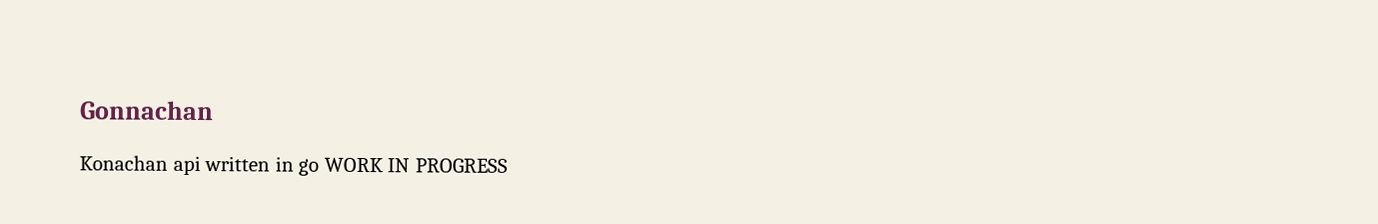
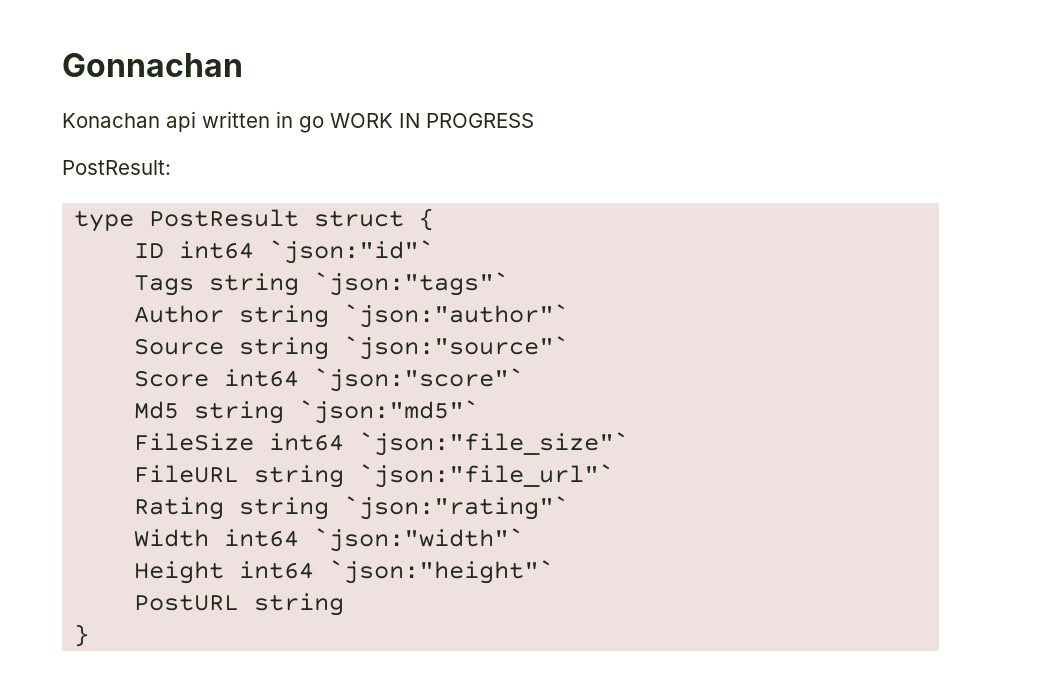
+ PostResult:
+ type PostResult struct {
+ ID int64 `json:"id"`
+ Tags string `json:"tags"`
+ Author string `json:"author"`
+ Source string `json:"source"`
+ Score int64 `json:"score"`
+ Md5 string `json:"md5"`
+ FileSize int64 `json:"file_size"`
+ FileURL string `json:"file_url"`
+ Rating string `json:"rating"`
+ Width int64 `json:"width"`
+ Height int64 `json:"height"`
+ PostURL string
+ }

